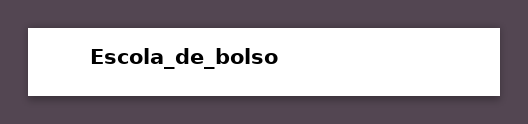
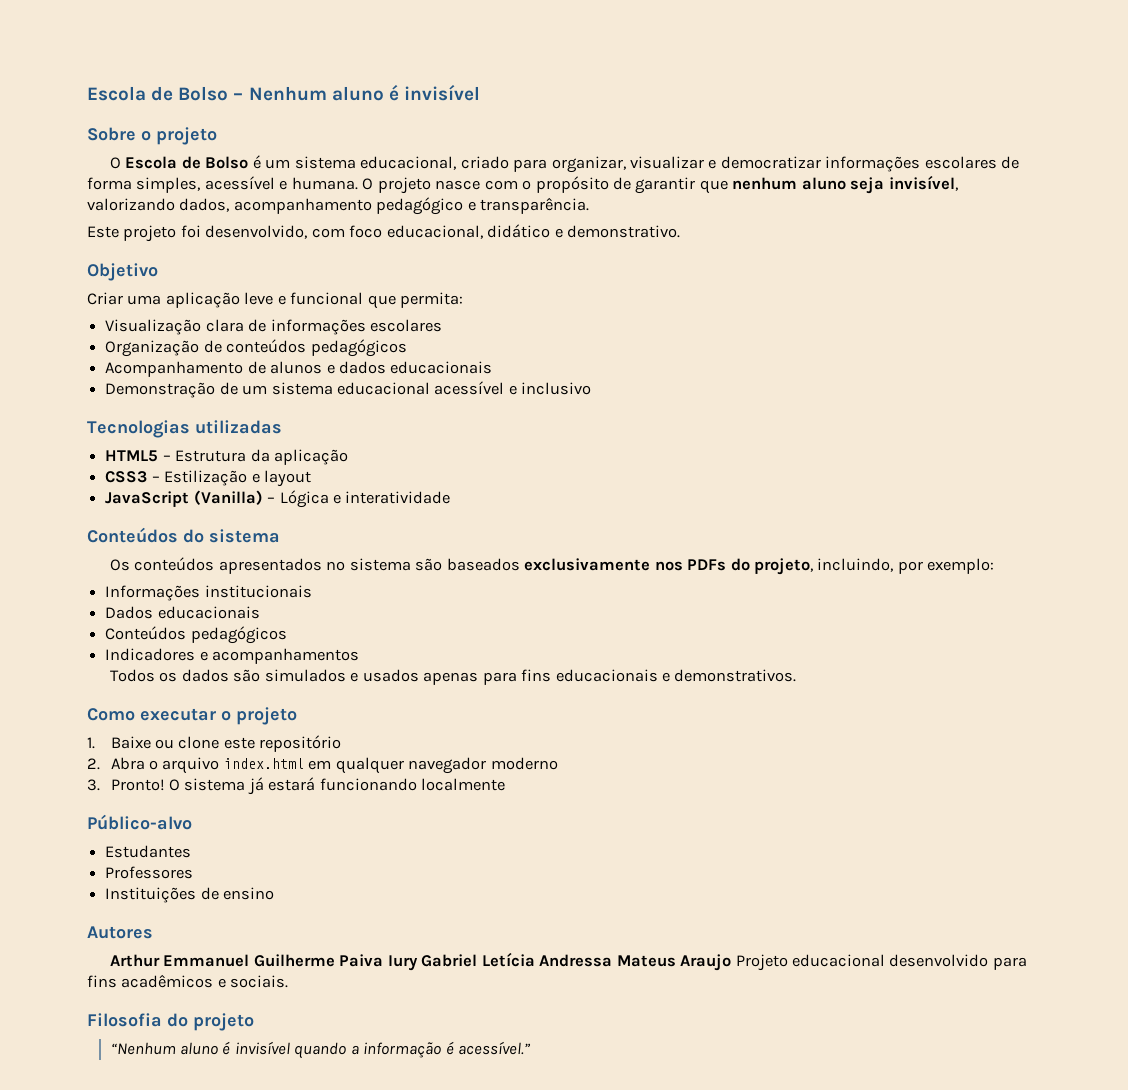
- Escola_de_bolso
+ Escola de Bolso – Nenhum aluno é invisível
+ Sobre o projeto
+ O Escola de Bolso é um sistema educacional, criado para organizar, visualizar e democratizar informações escolares de forma simples, acessível e humana. O projeto nasce com o propósito de garantir que nenhum aluno seja invisível, valorizando dados, acompanhamento pedagógico e transparência.
+ Este projeto foi desenvolvido, com foco educacional, didático e demonstrativo.
+ Objetivo
+ Criar uma aplicação leve e funcional que permita:
+ Visualização clara de informações escolares
+ Organização de conteúdos pedagógicos
+ Acompanhamento de alunos e dados educacionais
+ Demonstração de um sistema educacional acessível e inclusivo
+ Tecnologias utilizadas
+ HTML5 – Estrutura da aplicação
+ CSS3 – Estilização e layout
+ JavaScript (Vanilla) – Lógica e interatividade
+ Conteúdos do sistema
+ Os conteúdos apresentados no sistema são baseados exclusivamente nos PDFs do projeto, incluindo, por exemplo:
+ Informações institucionais
+ Dados educacionais
+ Conteúdos pedagógicos
+ Indicadores e acompanhamentos
+ Todos os dados são simulados e usados apenas para fins educacionais e demonstrativos.
+ Como executar o projeto
+ 1. Baixe ou clone este repositório
+ 2. Abra o arquivo index.html em qualquer navegador moderno
+ 3. Pronto! O sistema já estará funcionando localmente
+ Público-alvo
+ Estudantes
+ Professores
+ Instituições de ensino
+ Autores
+ Arthur Emmanuel Guilherme Paiva Iury Gabriel Letícia Andressa Mateus Araujo Projeto educacional desenvolvido para fins acadêmicos e sociais.
+ Filosofia do projeto
+ “Nenhum aluno é invisível quando a informação é acessível.”

